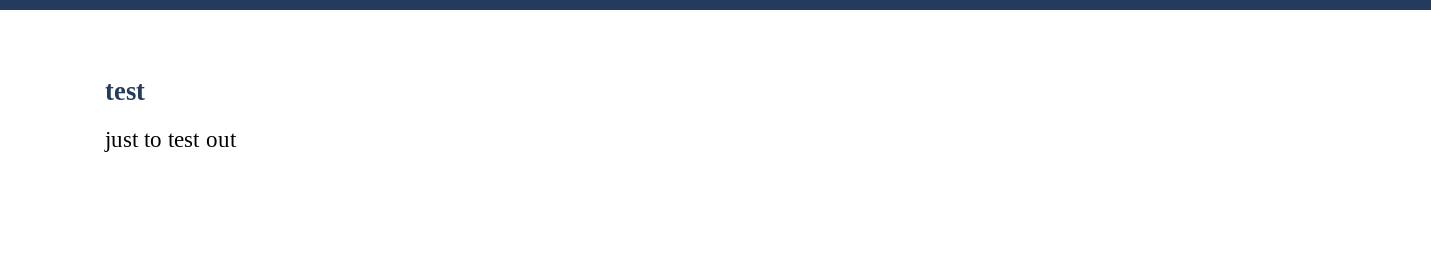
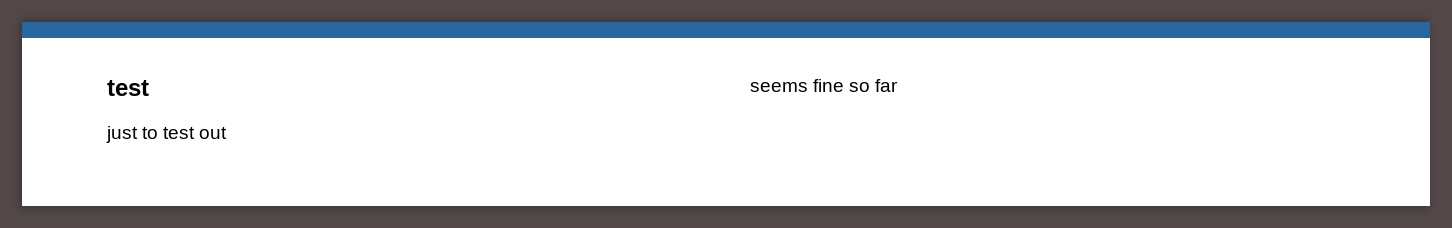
+ seems fine so far

